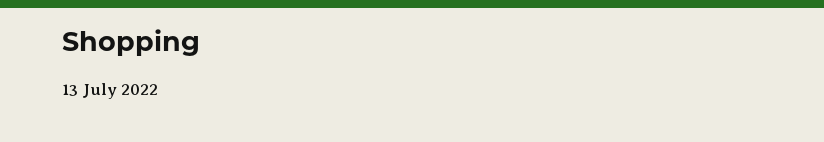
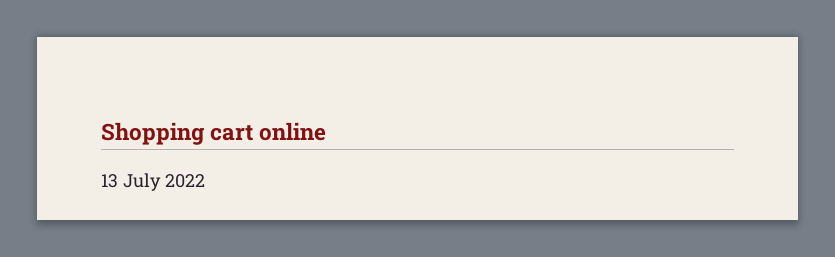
- Shopping
+ Shopping cart online

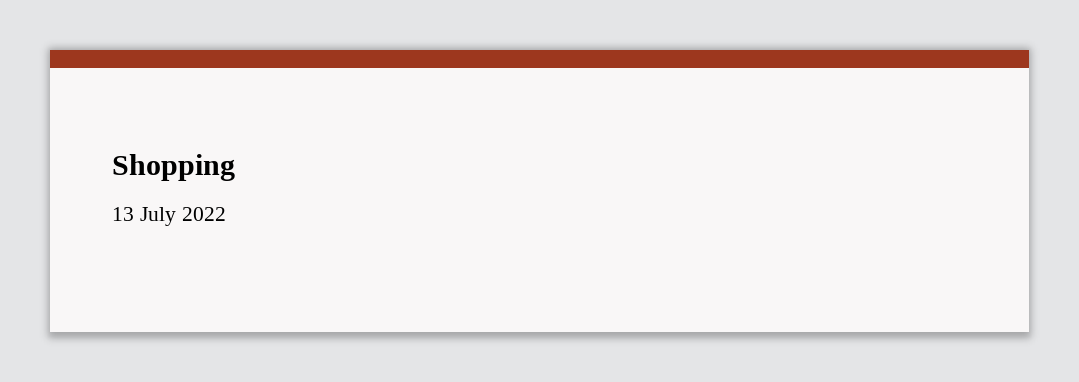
- Shopping cart online
+ Shopping

